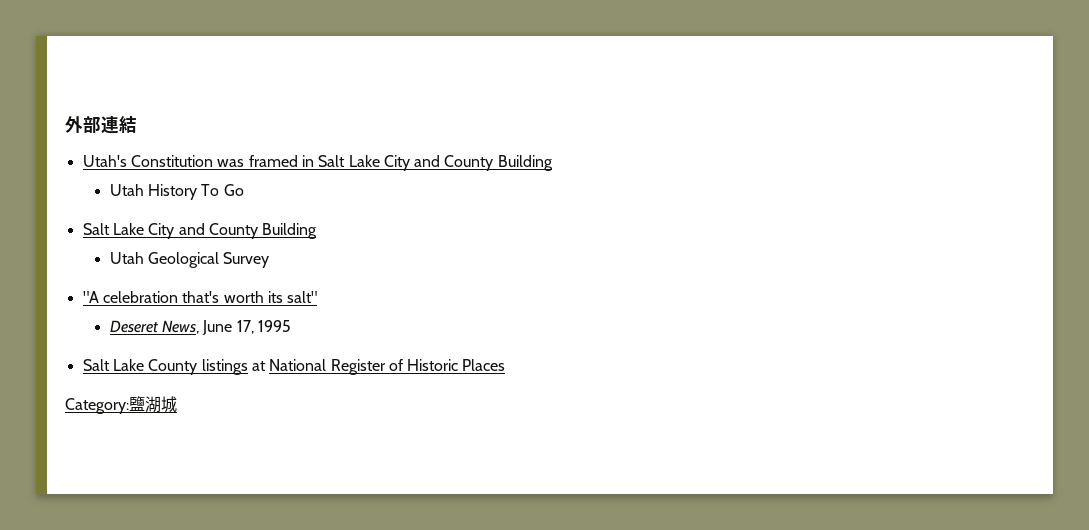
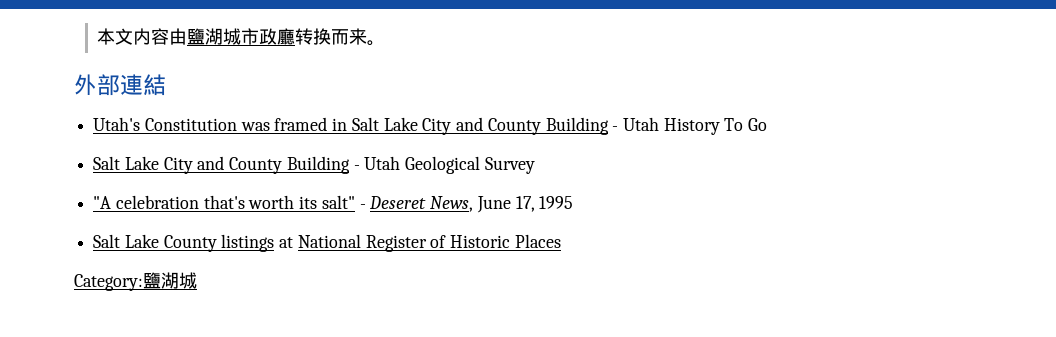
+ 本文内容由鹽湖城市政廳转换而来。
- Utah's Constitution was framed in Salt Lake City and County Building
- Utah History To Go
- Salt Lake City and County Building
- Utah Geological Survey
+ Utah's Constitution was framed in Salt Lake City and County Building - Utah History To Go
+ Salt Lake City and County Building - Utah Geological Survey
- "A celebration that's worth its salt"
- Deseret News, June 17, 1995
+ "A celebration that's worth its salt" - Deseret News, June 17, 1995

